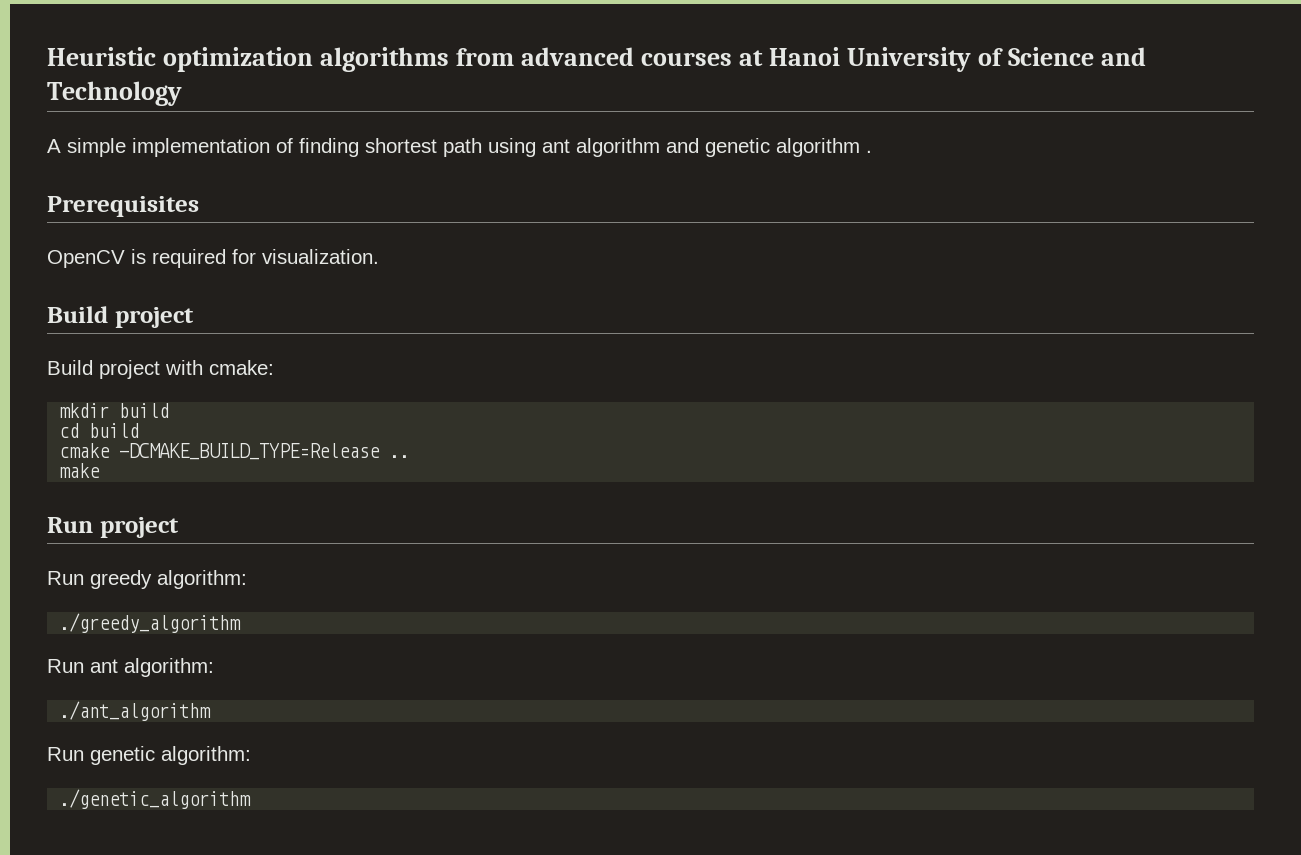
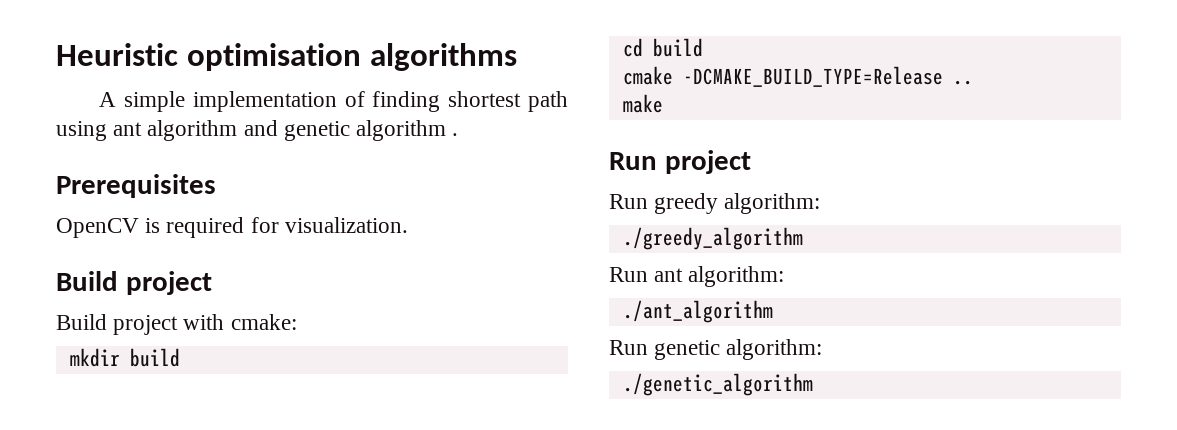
- Heuristic optimization algorithms from advanced courses at Hanoi University of Science and Technology
+ Heuristic optimisation algorithms

